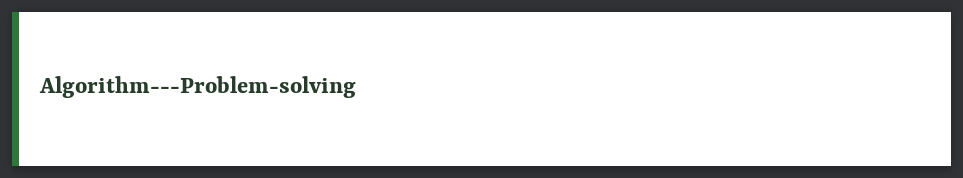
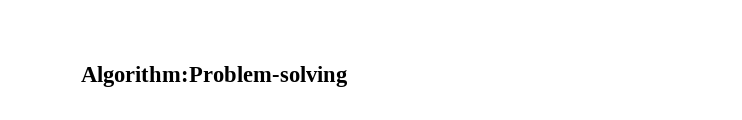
- Algorithm---Problem-solving
+ Algorithm:Problem-solving

